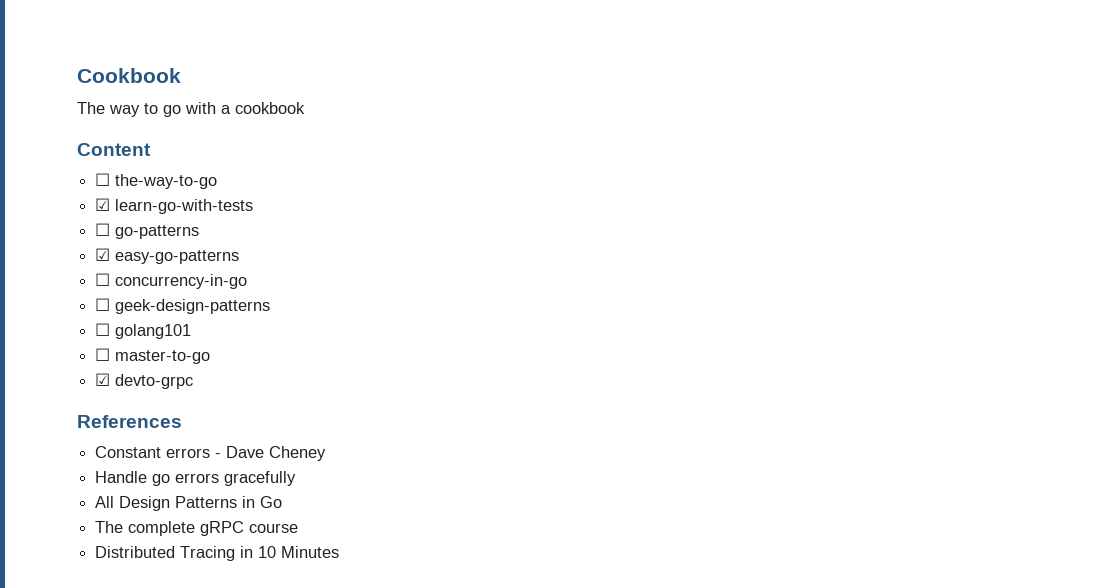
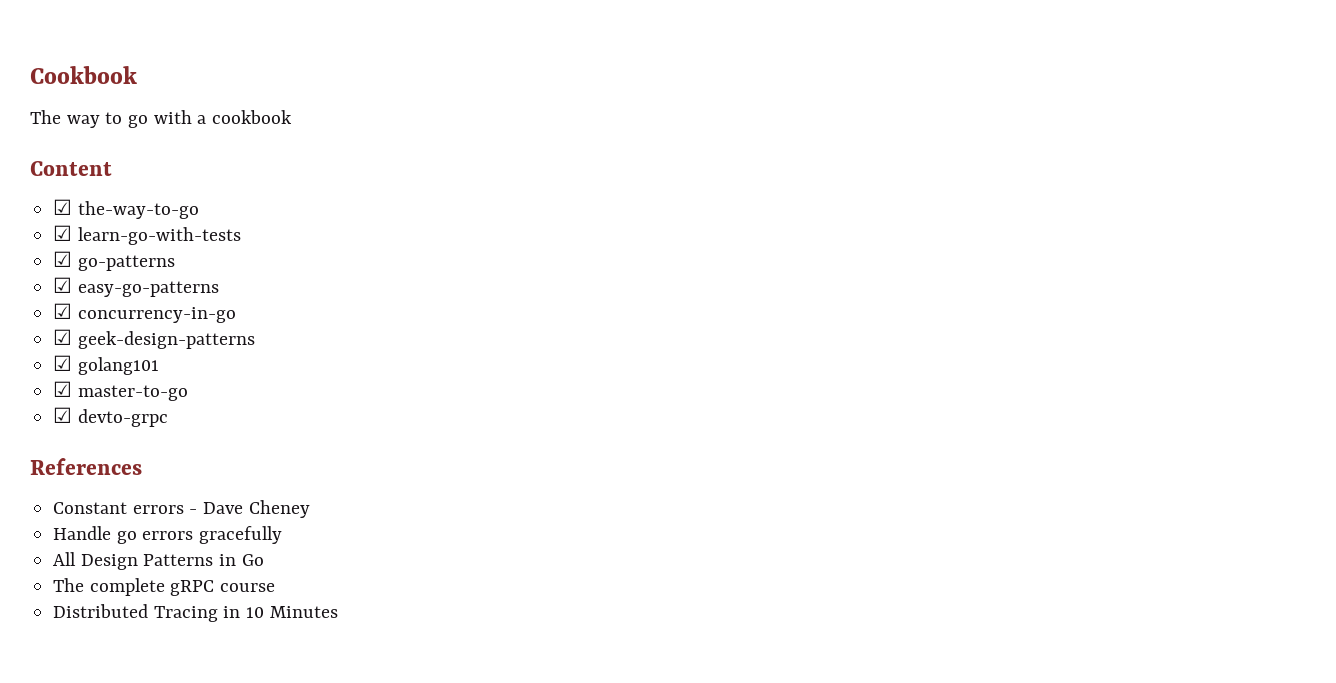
- ☐ the-way-to-go
+ ☑ the-way-to-go
- ☐ go-patterns
+ ☑ go-patterns
- ☐ concurrency-in-go
+ ☑ concurrency-in-go
- ☐ geek-design-patterns
+ ☑ geek-design-patterns
- ☐ golang101
+ ☑ golang101
- ☐ master-to-go
+ ☑ master-to-go

